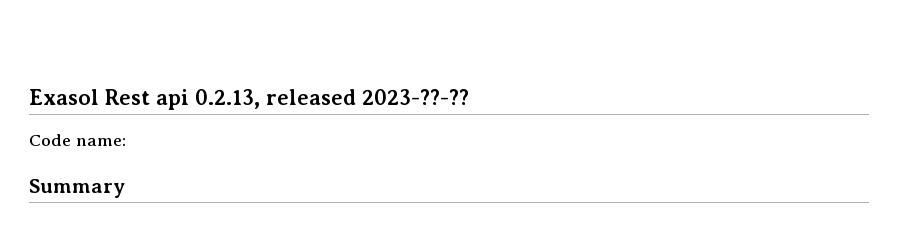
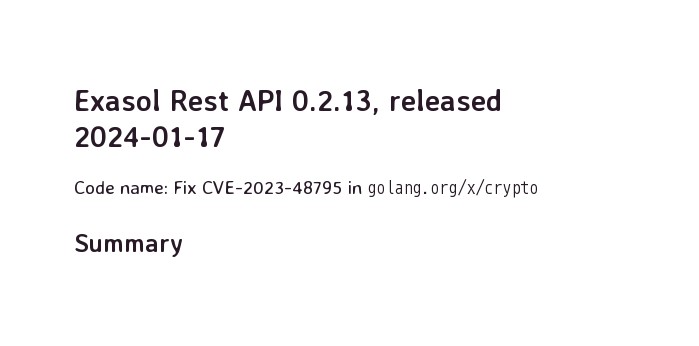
- Exasol Rest api 0.2.13, released 2023-??-??
+ Exasol Rest API 0.2.13, released 2024-01-17
- Code name:
+ Code name: Fix CVE-2023-48795 in golang.org/x/crypto

